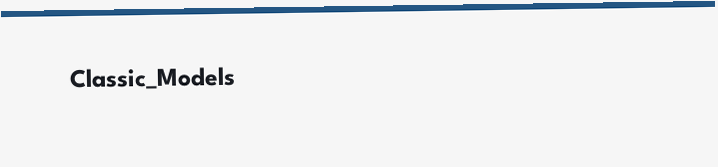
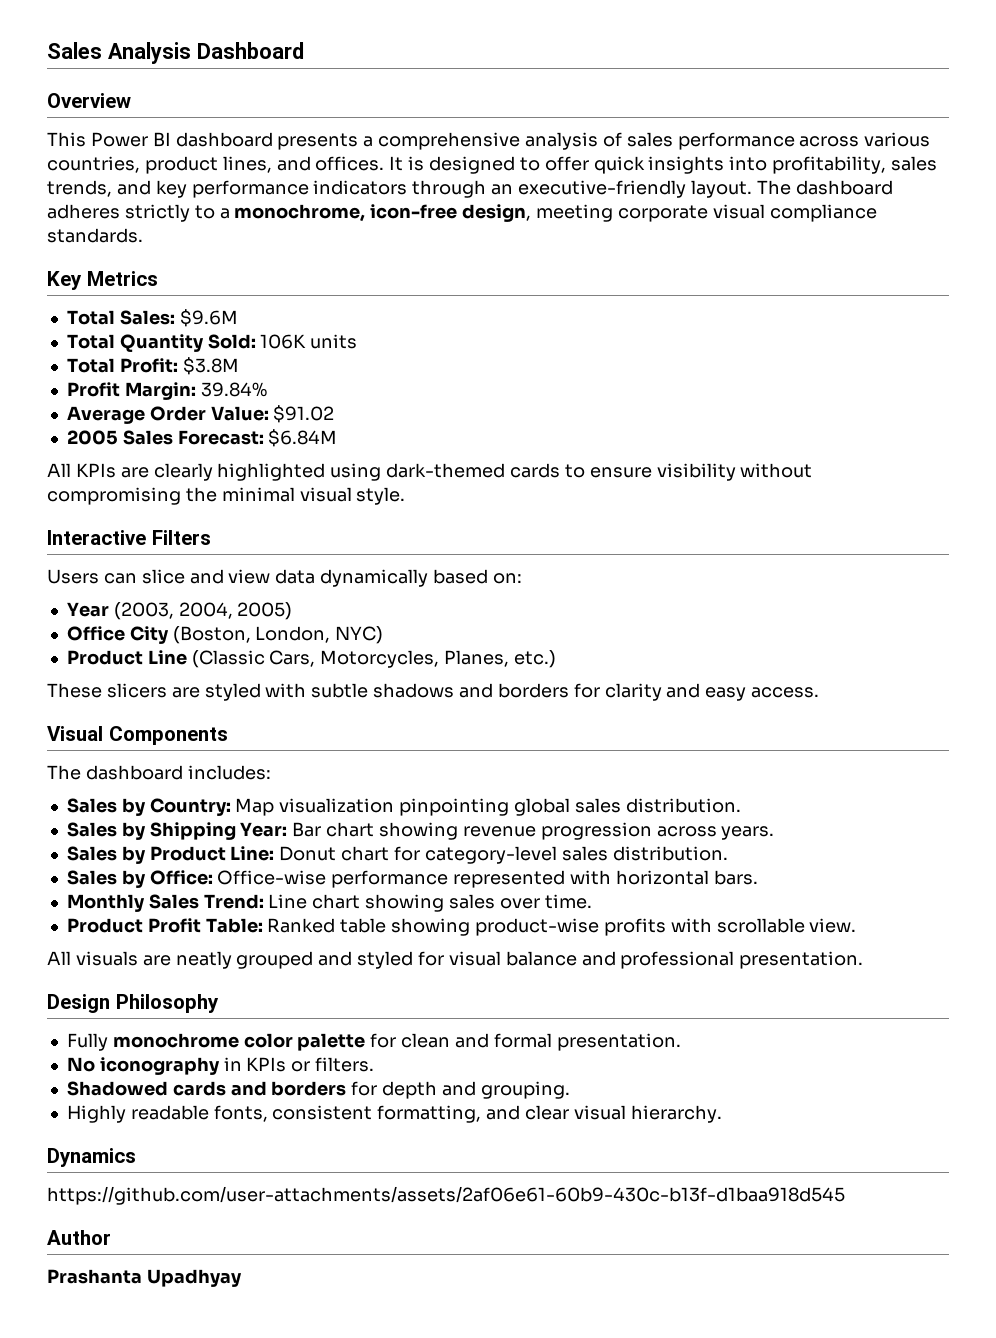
- Classic_Models
+ Sales Analysis Dashboard
+ Overview
+ This Power BI dashboard presents a comprehensive analysis of sales performance across various countries, product lines, and offices. It is designed to offer quick insights into profitability, sales trends, and key performance indicators through an executive-friendly layout. The dashboard adheres strictly to a monochrome, icon-free design, meeting corporate visual compliance standards.
+ Key Metrics
+ Total Sales: $9.6M
+ Total Quantity Sold: 106K units
+ Total Profit: $3.8M
+ Profit Margin: 39.84%
+ Average Order Value: $91.02
+ 2005 Sales Forecast: $6.84M
+ All KPIs are clearly highlighted using dark-themed cards to ensure visibility without compromising the minimal visual style.
+ Interactive Filters
+ Users can slice and view data dynamically based on:
+ Year (2003, 2004, 2005)
+ Office City (Boston, London, NYC)
+ Product Line (Classic Cars, Motorcycles, Planes, etc.)
+ These slicers are styled with subtle shadows and borders for clarity and easy access.
+ Visual Components
+ The dashboard includes:
+ Sales by Country: Map visualization pinpointing global sales distribution.
+ Sales by Shipping Year: Bar chart showing revenue progression across years.
+ Sales by Product Line: Donut chart for category-level sales distribution.
+ Sales by Office: Office-wise performance represented with horizontal bars.
+ Monthly Sales Trend: Line chart showing sales over time.
+ Product Profit Table: Ranked table showing product-wise profits with scrollable view.
+ All visuals are neatly grouped and styled for visual balance and professional presentation.
+ Design Philosophy
+ Fully monochrome color palette for clean and formal presentation.
+ No iconography in KPIs or filters.
+ Shadowed cards and borders for depth and grouping.
+ Highly readable fonts, consistent formatting, and clear visual hierarchy.
+ Dynamics
+ https://github.com/user-attachments/assets/2af06e61-60b9-430c-b13f-d1baa918d545
+ Author
+ Prashanta Upadhyay

